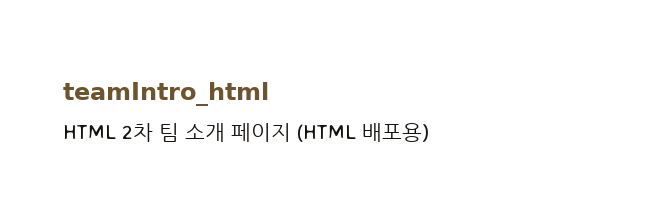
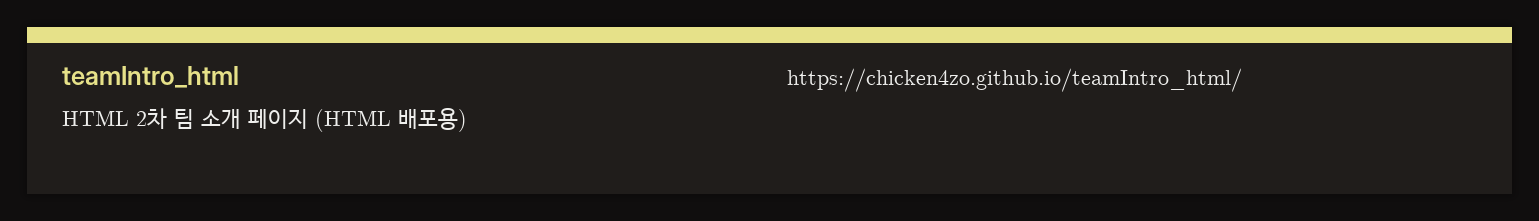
- HTML 2차 팀 소개 페이지 (HTML 배포용)
+ HTML 2차 팀 소개 페이지 (HTML 배포용) https://chicken4zo.github.io/teamIntro_html/

